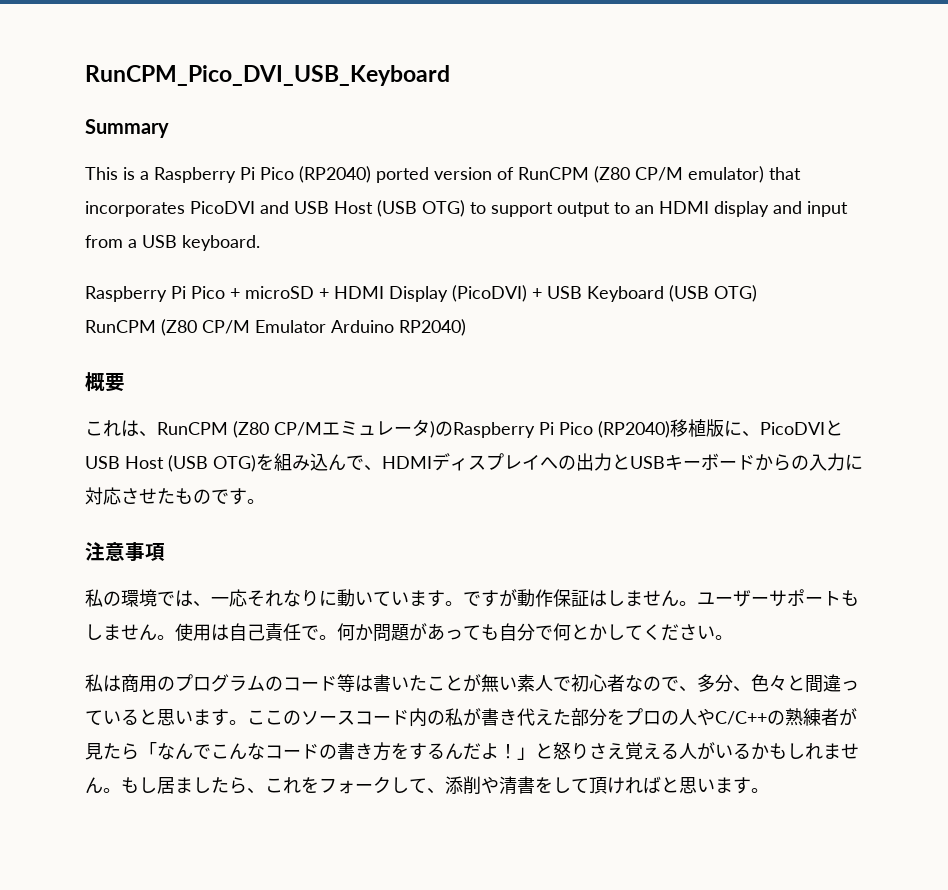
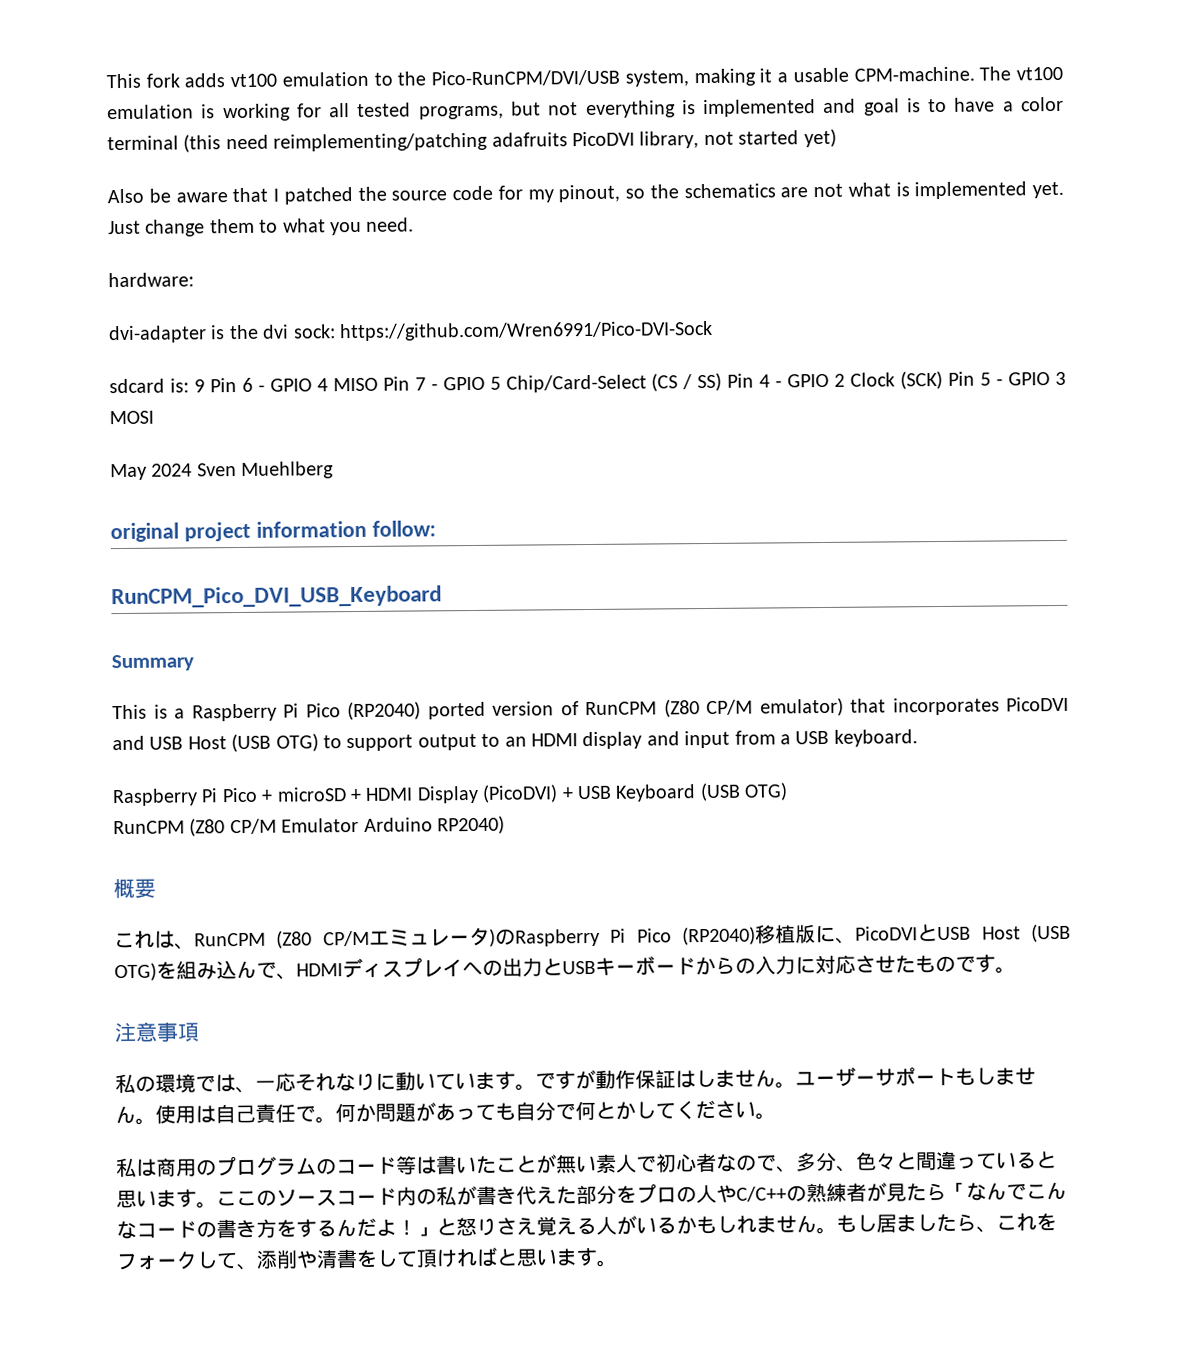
+ This fork adds vt100 emulation to the Pico-RunCPM/DVI/USB system, making it a usable CPM-machine. The vt100 emulation is working for all tested programs, but not everything is implemented and goal is to have a color terminal (this need reimplementing/patching adafruits PicoDVI library, not started yet)
+ Also be aware that I patched the source code for my pinout, so the schematics are not what is implemented yet. Just change them to what you need.
+ hardware:
+ dvi-adapter is the dvi sock: https://github.com/Wren6991/Pico-DVI-Sock
+ sdcard is: 9 Pin 6 - GPIO 4 MISO Pin 7 - GPIO 5 Chip/Card-Select (CS / SS) Pin 4 - GPIO 2 Clock (SCK) Pin 5 - GPIO 3 MOSI
+ May 2024 Sven Muehlberg
+ original project information follow:

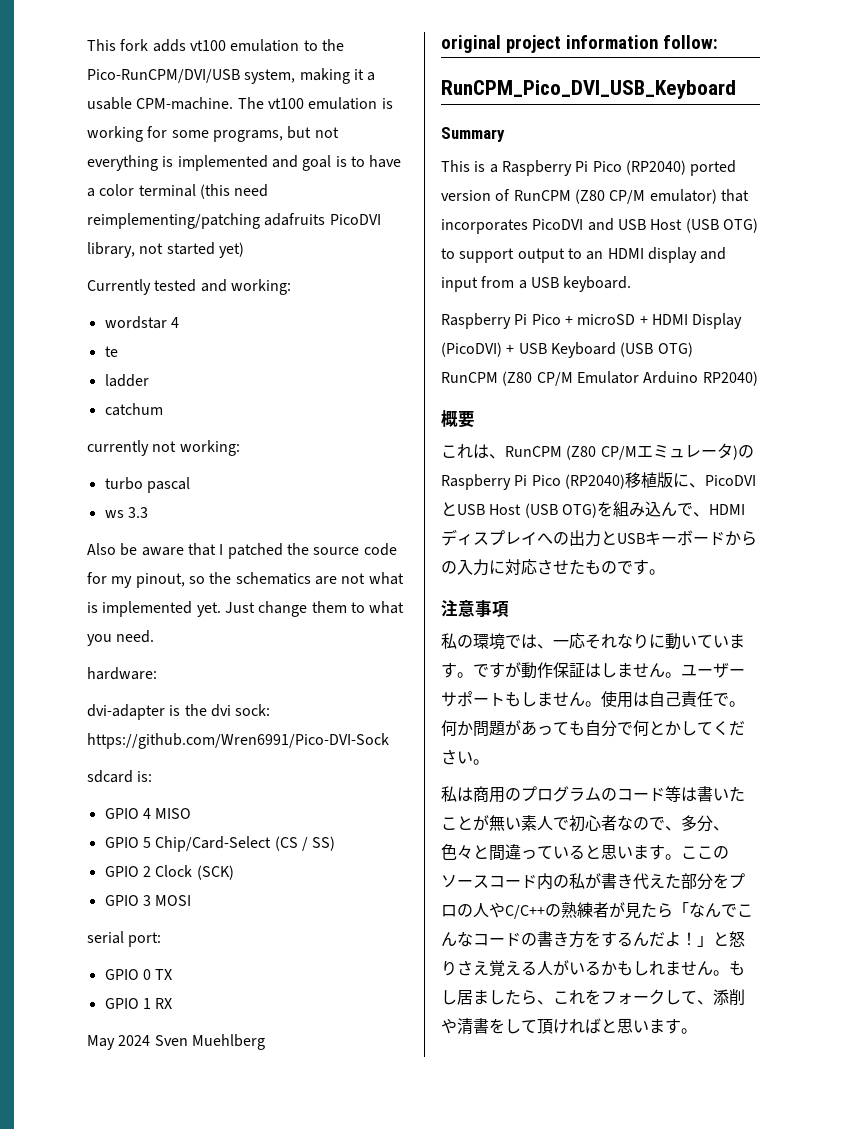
- The vt100 emulation is working for all tested programs, but not everything is implemented and goal is to have a color terminal (this need reimplementing/patching adafruits PicoDVI library, not started yet)
+ The vt100 emulation is working for some programs, but not everything is implemented and goal is to have a color terminal (this need reimplementing/patching adafruits PicoDVI library, not started yet)
+ Currently tested and working:
+ wordstar 4
+ te
+ ladder
+ catchum
+ currently not working:
+ turbo pascal
+ ws 3.3
- sdcard is: 9 Pin 6 - GPIO 4 MISO Pin 7 - GPIO 5 Chip/Card-Select (CS / SS) Pin 4 - GPIO 2 Clock (SCK) Pin 5 - GPIO 3 MOSI
+ sdcard is:
+ GPIO 4 MISO
+ GPIO 5 Chip/Card-Select (CS / SS)
+ GPIO 2 Clock (SCK)
+ GPIO 3 MOSI
+ serial port:
+ GPIO 0 TX
+ GPIO 1 RX

